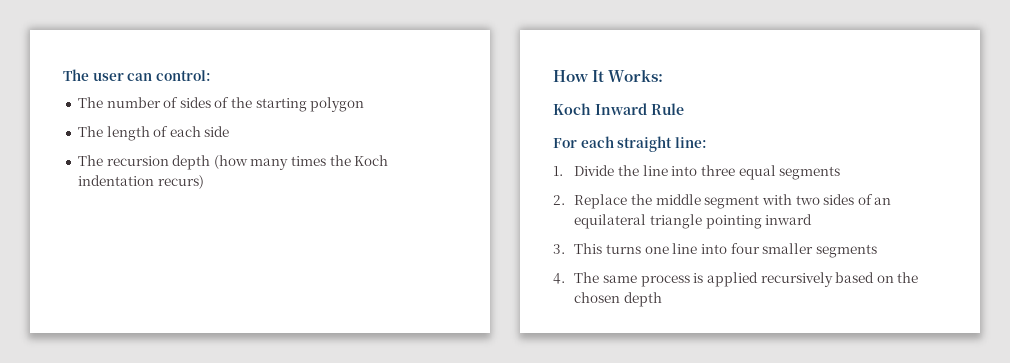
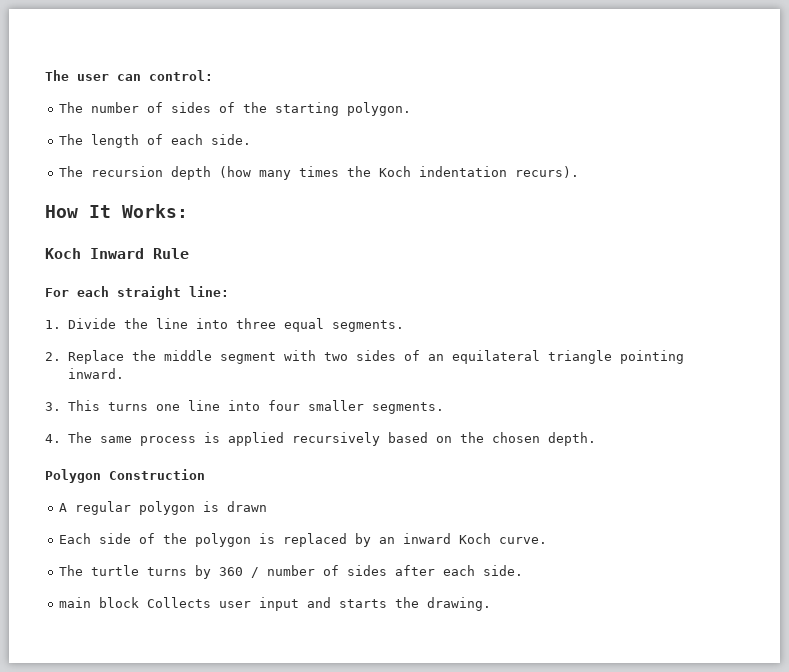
- The number of sides of the starting polygon
+ The number of sides of the starting polygon.
- The length of each side
+ The length of each side.
- The recursion depth (how many times the Koch indentation recurs)
+ The recursion depth (how many times the Koch indentation recurs).
- 1. Divide the line into three equal segments
+ 1. Divide the line into three equal segments.
- 2. Replace the middle segment with two sides of an equilateral triangle pointing inward
+ 2. Replace the middle segment with two sides of an equilateral triangle pointing inward.
- 3. This turns one line into four smaller segments
+ 3. This turns one line into four smaller segments.
- 4. The same process is applied recursively based on the chosen depth
+ 4. The same process is applied recursively based on the chosen depth.
+ Polygon Construction
+ A regular polygon is drawn
+ Each side of the polygon is replaced by an inward Koch curve.
+ The turtle turns by 360 / number of sides after each side.
+ main block Collects user input and starts the drawing.

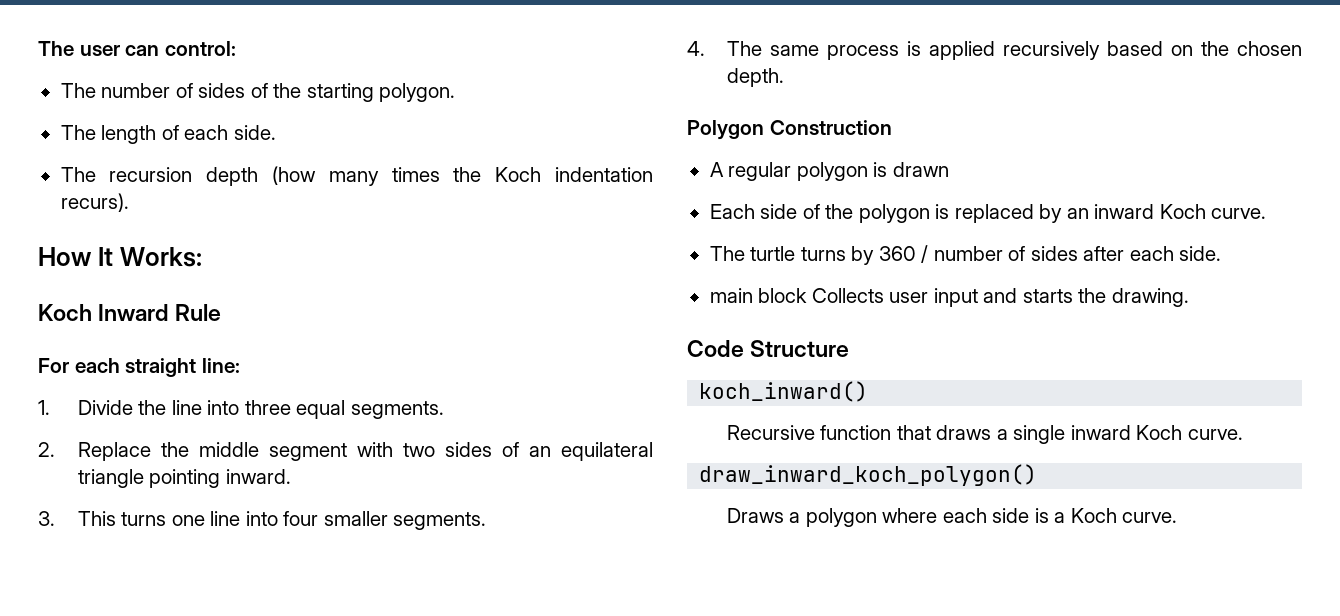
+ Code Structure
+ koch_inward()
+ Recursive function that draws a single inward Koch curve.
+ draw_inward_koch_polygon()
+ Draws a polygon where each side is a Koch curve.

